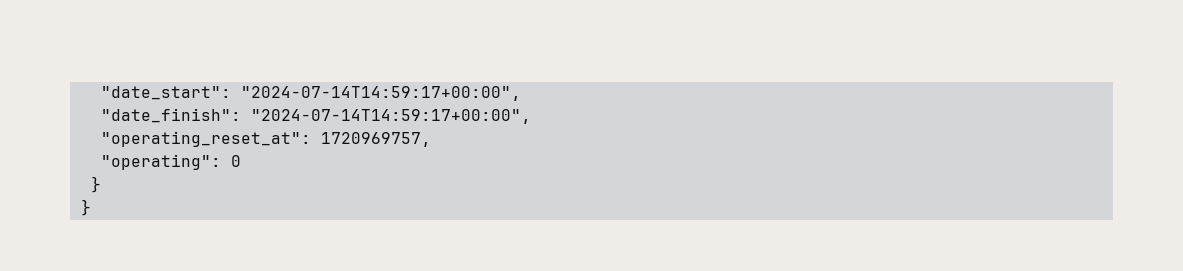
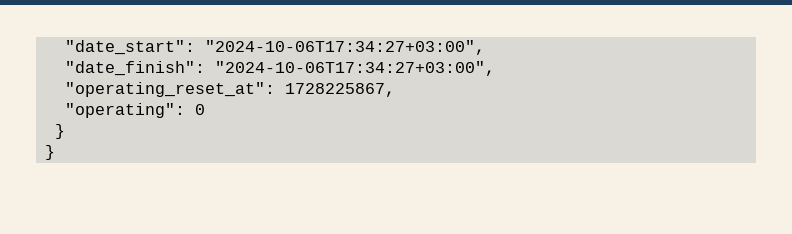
- "date_start": "2024-07-14T14:59:17+00:00",
+ "date_start": "2024-10-06T17:34:27+03:00",
- "date_finish": "2024-07-14T14:59:17+00:00",
+ "date_finish": "2024-10-06T17:34:27+03:00",
- "operating_reset_at": 1720969757,
+ "operating_reset_at": 1728225867,

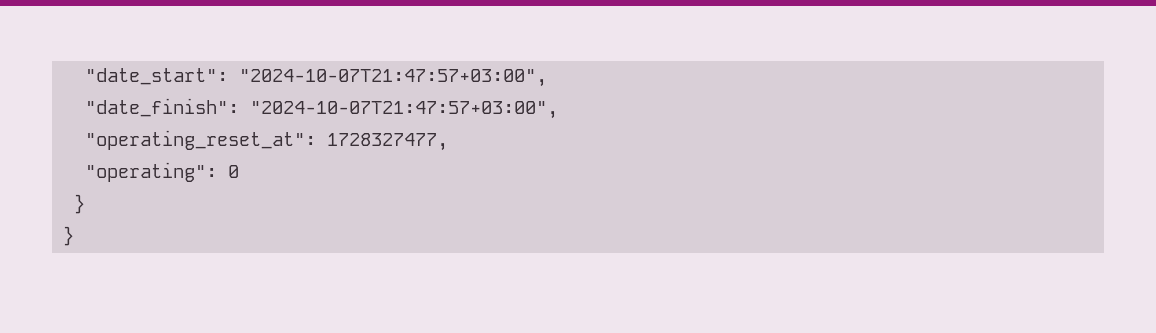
- "date_start": "2024-10-06T17:34:27+03:00",
+ "date_start": "2024-10-07T21:47:57+03:00",
- "date_finish": "2024-10-06T17:34:27+03:00",
+ "date_finish": "2024-10-07T21:47:57+03:00",
- "operating_reset_at": 1728225867,
+ "operating_reset_at": 1728327477,

